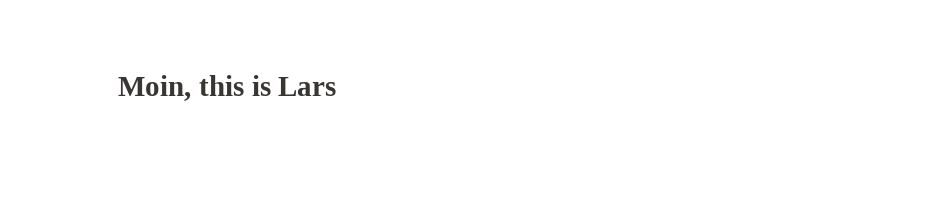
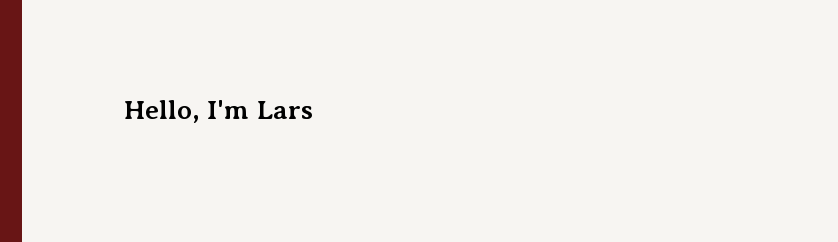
- Moin, this is Lars
+ Hello, I'm Lars

